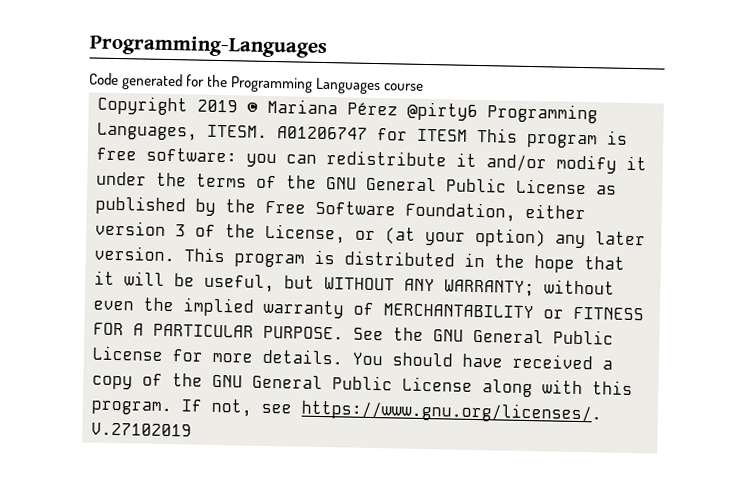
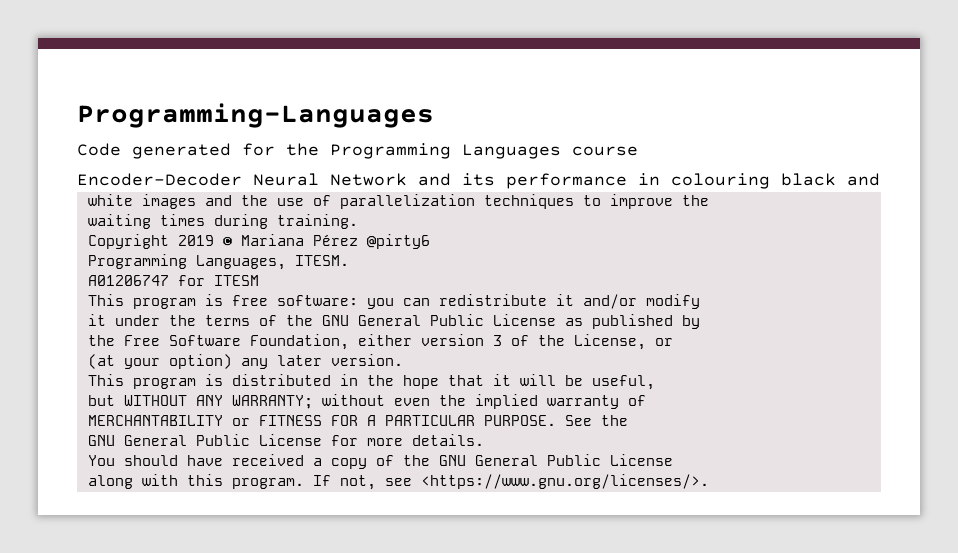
+ Encoder-Decoder Neural Network and its performance in colouring black and
+ white images and the use of parallelization techniques to improve the
+ waiting times during training.
- Copyright 2019 © Mariana Pérez @pirty6 Programming Languages, ITESM. A01206747 for ITESM This program is free software:
+ Copyright 2019 © Mariana Pérez @pirty6
+ Programming Languages, ITESM.
+ A01206747 for ITESM
+ This program is free software:
- you can redistribute it and/or modify it under the terms of the GNU General Public License as published by the Free Software Foundation, either version 3 of the License, or (at your option) any later version. This program is distributed in the hope that it will be useful, but WITHOUT ANY WARRANTY;
+ you can redistribute it and/or modify
+ it under the terms of the GNU General Public License as published by
+ the Free Software Foundation, either version 3 of the License, or
+ (at your option) any later version.
+ This program is distributed in the hope that it will be useful,
+ but WITHOUT ANY WARRANTY;
- without even the implied warranty of MERCHANTABILITY or FITNESS FOR A PARTICULAR PURPOSE.
+ without even the implied warranty of
+ MERCHANTABILITY or FITNESS FOR A PARTICULAR PURPOSE.
- See the GNU General Public License for more details. You should have received a copy of the GNU General Public License along with this program.
+ See the
+ GNU General Public License for more details.
+ You should have received a copy of the GNU General Public License
+ along with this program.
- If not, see https://www.gnu.org/licenses/. V.27102019
+ If not, see <https://www.gnu.org/licenses/>.

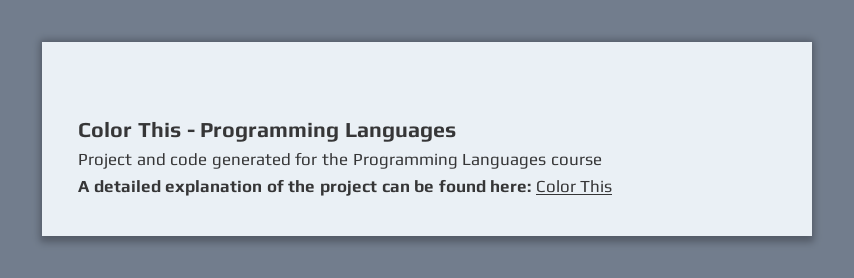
- Programming-Languages
- Code generated for the Programming Languages course
+ Color This - Programming Languages
+ Project and code generated for the Programming Languages course
- Encoder-Decoder Neural Network and its performance in colouring black and
- white images and the use of parallelization techniques to improve the
- waiting times during training.
- Copyright 2019 © Mariana Pérez @pirty6
- Programming Languages, ITESM.
- A01206747 for ITESM
- This program is free software: you can redistribute it and/or modify
- it under the terms of the GNU General Public License as published by
- the Free Software Foundation, either version 3 of the License, or
- (at your option) any later version.
- This program is distributed in the hope that it will be useful,
- but WITHOUT ANY WARRANTY; without even the implied warranty of
- MERCHANTABILITY or FITNESS FOR A PARTICULAR PURPOSE. See the
- GNU General Public License for more details.
- You should have received a copy of the GNU General Public License
- along with this program. If not, see <https://www.gnu.org/licenses/>.
+ A detailed explanation of the project can be found here: Color This

